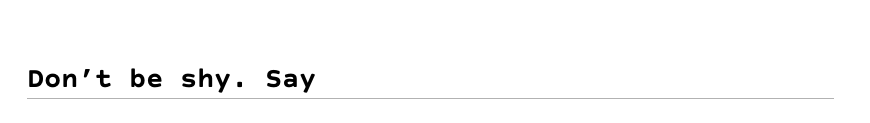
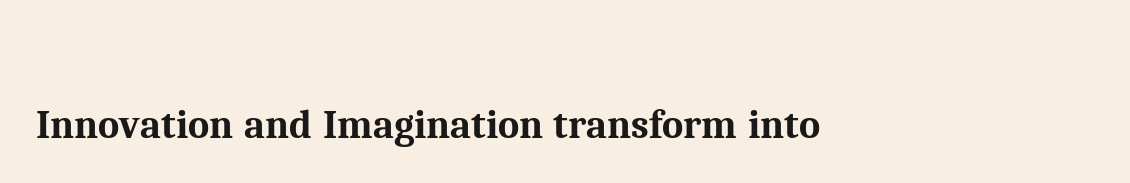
- Don’t be shy. Say
+ Innovation and Imagination transform into

